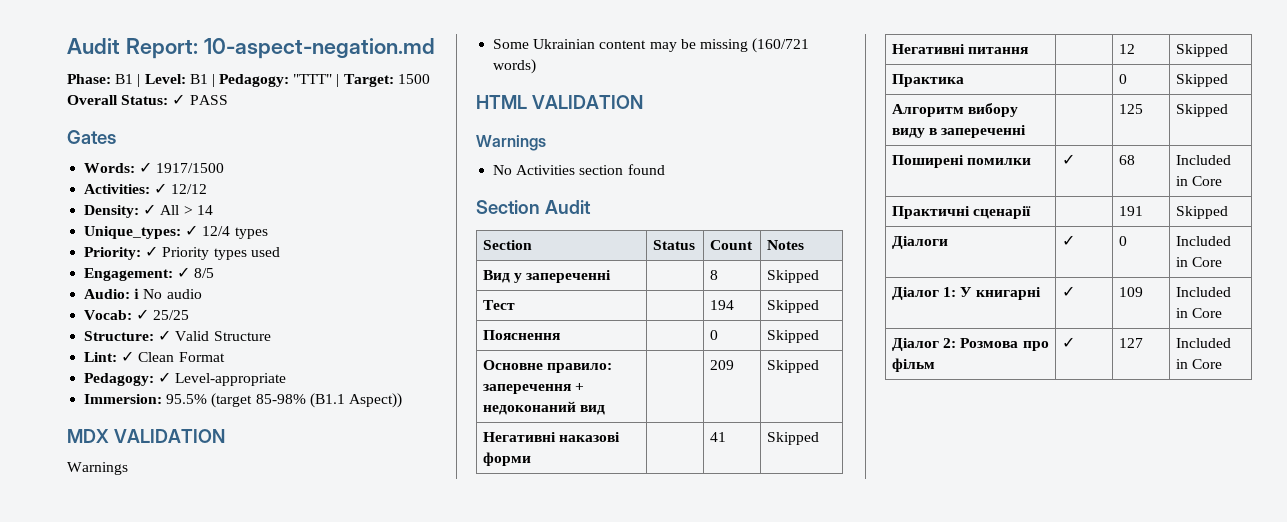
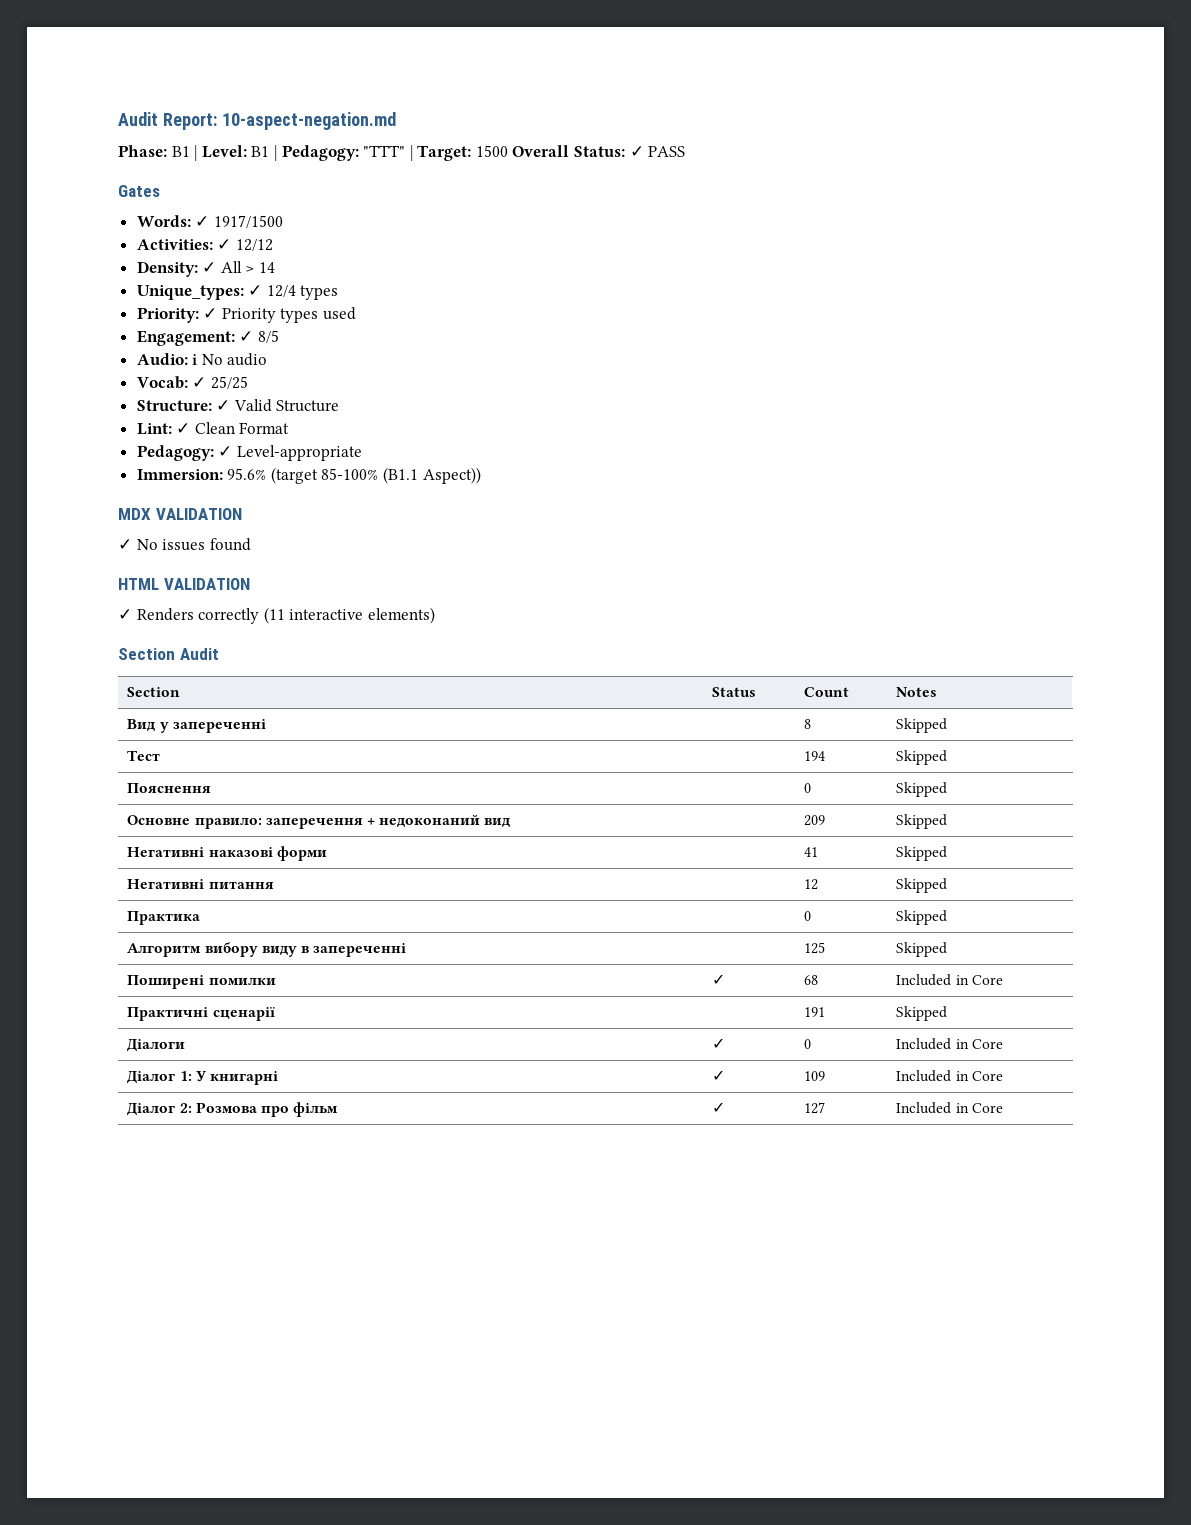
- Immersion: 95.5% (target 85-98% (B1.1 Aspect))
+ Immersion: 95.6% (target 85-100% (B1.1 Aspect))
  MDX VALIDATION
- Warnings
- Some Ukrainian content may be missing (160/721 words)
+ ✓ No issues found
  HTML VALIDATION
- Warnings
- No Activities section found
+ ✓ Renders correctly (11 interactive elements)

